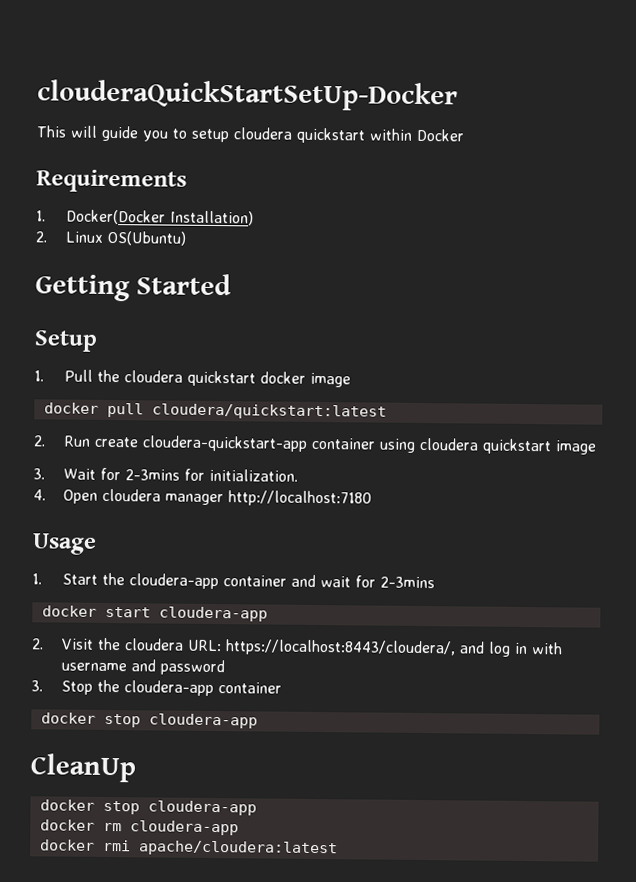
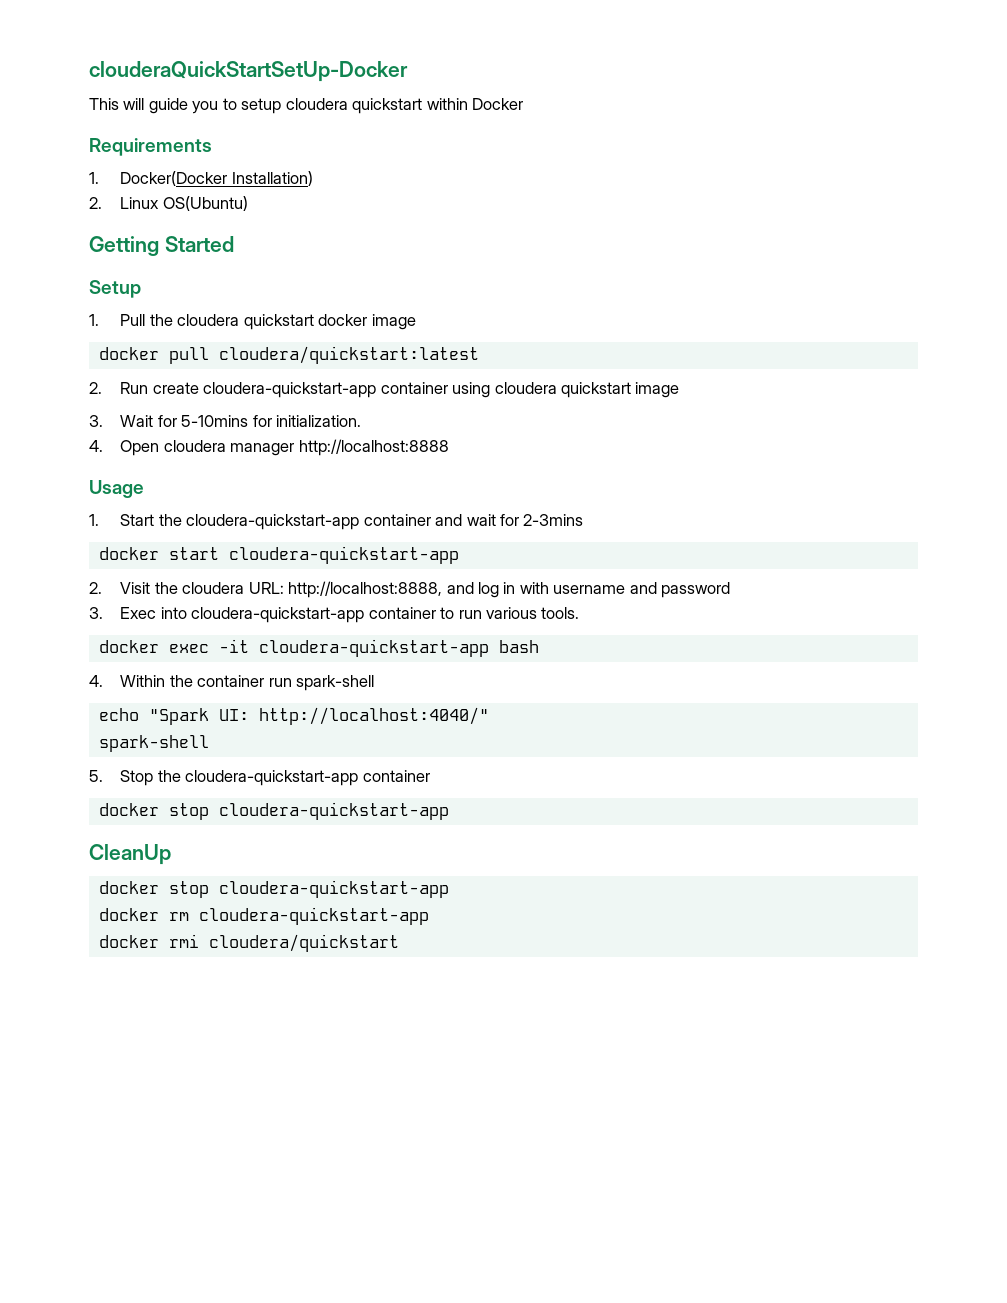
- 3. Wait for 2-3mins for initialization.
+ 3. Wait for 5-10mins for initialization.
- 4. Open cloudera manager http://localhost:7180
+ 4. Open cloudera manager http://localhost:8888
- 1. Start the cloudera-app container and wait for 2-3mins
+ 1. Start the cloudera-quickstart-app container and wait for 2-3mins
- docker start cloudera-app
+ docker start cloudera-quickstart-app
- 2. Visit the cloudera URL: https://localhost:8443/cloudera/, and log in with username and password
+ 2. Visit the cloudera URL: http://localhost:8888, and log in with username and password
- 3. Stop the cloudera-app container
- docker stop cloudera-app
+ 3. Exec into cloudera-quickstart-app container to run various tools.
+ docker exec -it cloudera-quickstart-app bash
+ 4. Within the container run spark-shell
+ echo "Spark UI: http://localhost:4040/"
+ spark-shell
+ 5. Stop the cloudera-quickstart-app container
+ docker stop cloudera-quickstart-app
  CleanUp
- docker stop cloudera-app
+ docker stop cloudera-quickstart-app
- docker rm cloudera-app
+ docker rm cloudera-quickstart-app
- docker rmi apache/cloudera:latest
+ docker rmi cloudera/quickstart

